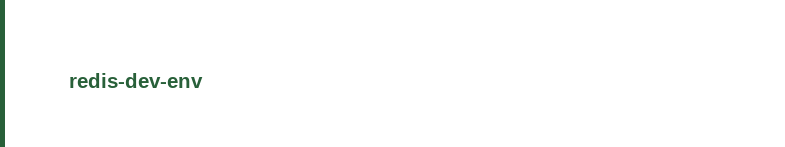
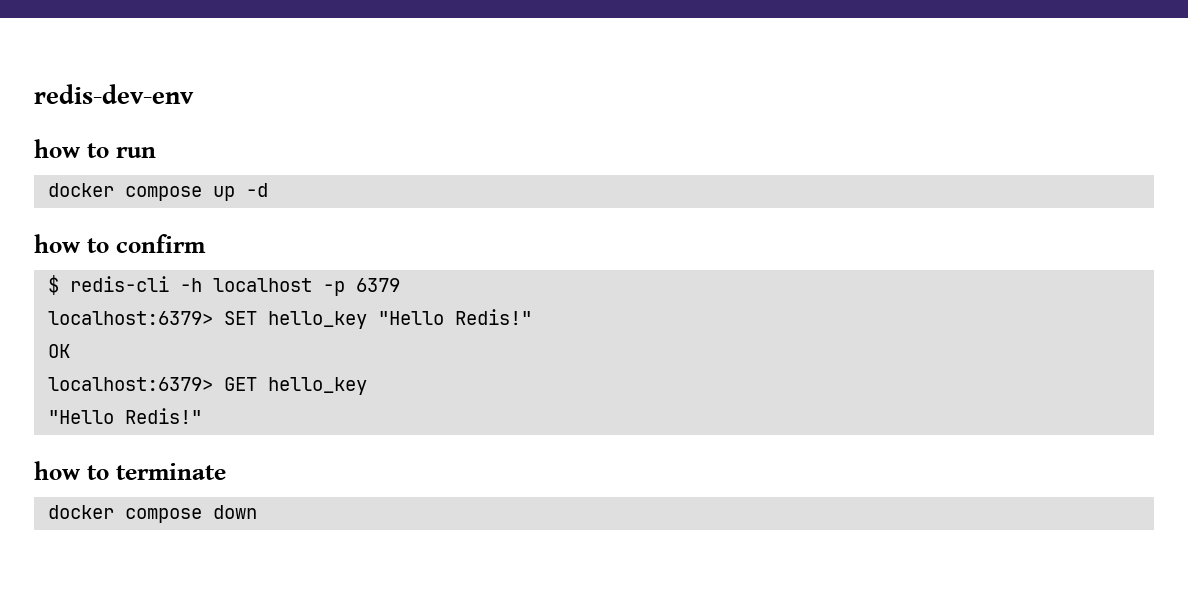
+ how to run
+ docker compose up -d
+ how to confirm
+ $ redis-cli -h localhost -p 6379
+ localhost:6379> SET hello_key "Hello Redis!"
+ OK
+ localhost:6379> GET hello_key
+ "Hello Redis!"
+ how to terminate
+ docker compose down

